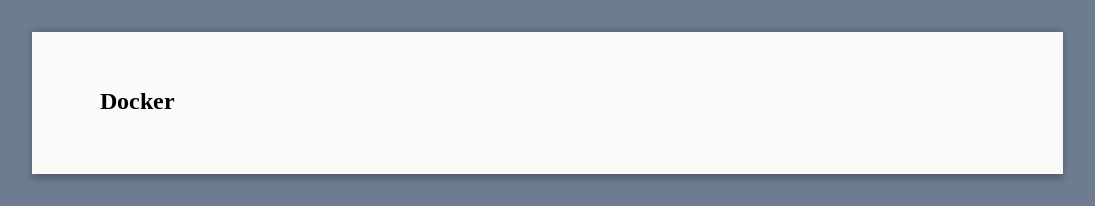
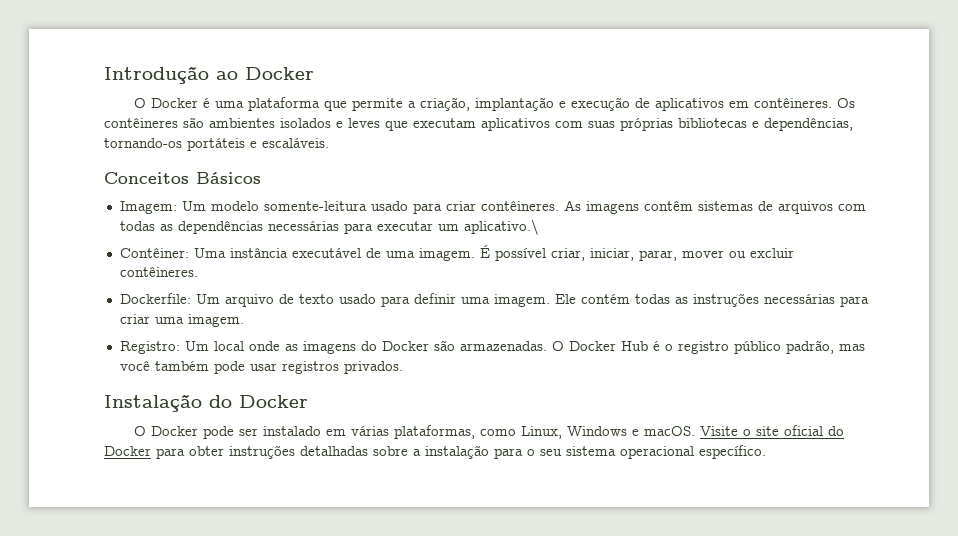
- Docker
+ Introdução ao Docker
+ O Docker é uma plataforma que permite a criação, implantação e execução de aplicativos em contêineres. Os contêineres são ambientes isolados e leves que executam aplicativos com suas próprias bibliotecas e dependências, tornando-os portáteis e escaláveis.
+ Conceitos Básicos
+ Imagem: Um modelo somente-leitura usado para criar contêineres. As imagens contêm sistemas de arquivos com todas as dependências necessárias para executar um aplicativo.\
+ Contêiner: Uma instância executável de uma imagem. É possível criar, iniciar, parar, mover ou excluir contêineres.
+ Dockerfile: Um arquivo de texto usado para definir uma imagem. Ele contém todas as instruções necessárias para criar uma imagem.
+ Registro: Um local onde as imagens do Docker são armazenadas. O Docker Hub é o registro público padrão, mas você também pode usar registros privados.
+ Instalação do Docker
+ O Docker pode ser instalado em várias plataformas, como Linux, Windows e macOS. Visite o site oficial do Docker para obter instruções detalhadas sobre a instalação para o seu sistema operacional específico.

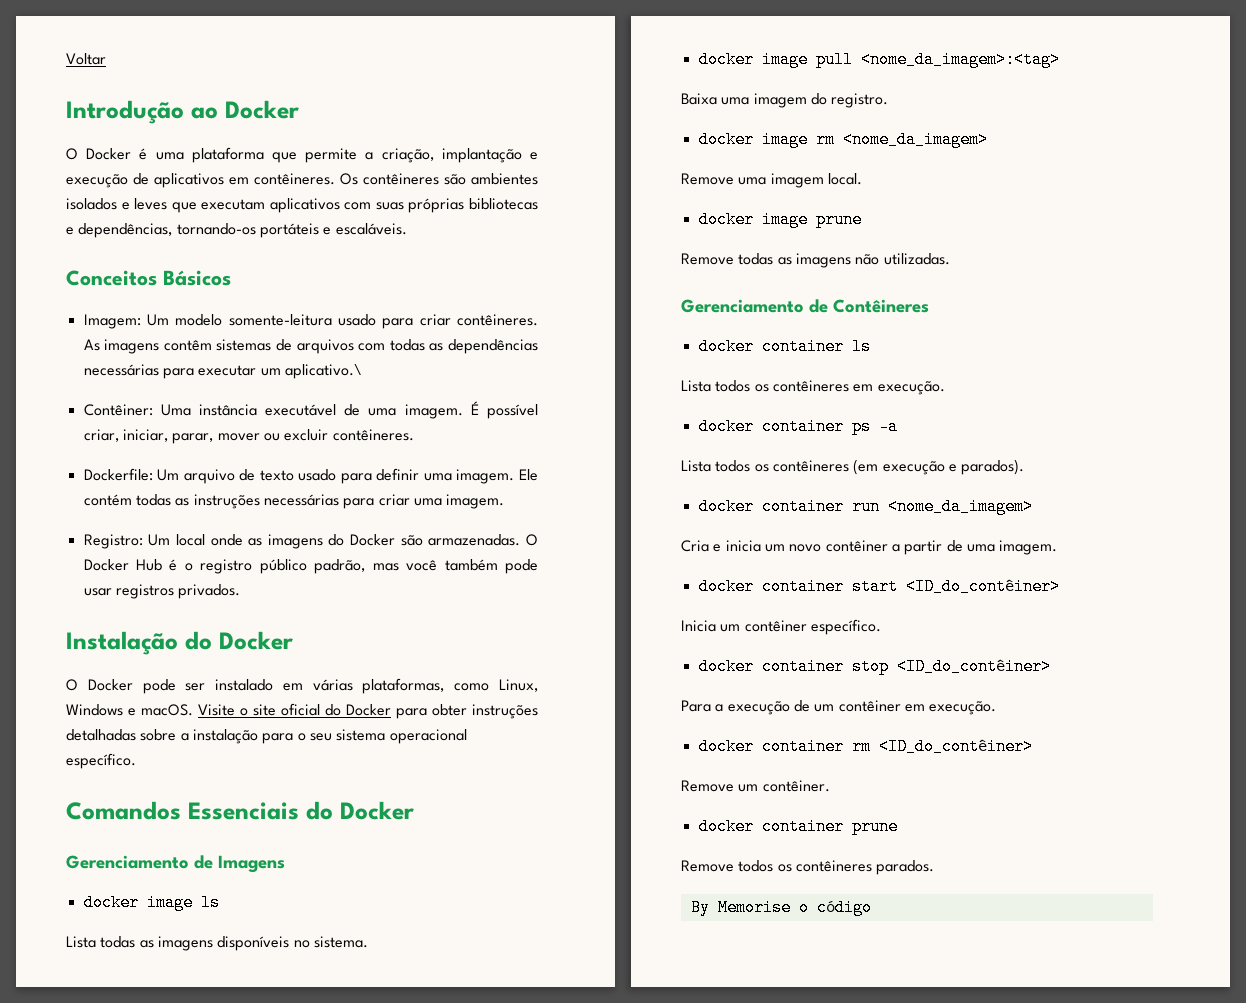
+ Voltar
+ Comandos Essenciais do Docker
+ Gerenciamento de Imagens
+ docker image ls
+ Lista todas as imagens disponíveis no sistema.
+ docker image pull <nome_da_imagem>:<tag>
+ Baixa uma imagem do registro.
+ docker image rm <nome_da_imagem>
+ Remove uma imagem local.
+ docker image prune
+ Remove todas as imagens não utilizadas.
+ Gerenciamento de Contêineres
+ docker container ls
+ Lista todos os contêineres em execução.
+ docker container ps -a
+ Lista todos os contêineres (em execução e parados).
+ docker container run <nome_da_imagem>
+ Cria e inicia um novo contêiner a partir de uma imagem.
+ docker container start <ID_do_contêiner>
+ Inicia um contêiner específico.
+ docker container stop <ID_do_contêiner>
+ Para a execução de um contêiner em execução.
+ docker container rm <ID_do_contêiner>
+ Remove um contêiner.
+ docker container prune
+ Remove todos os contêineres parados.
+ By Memorise o código

